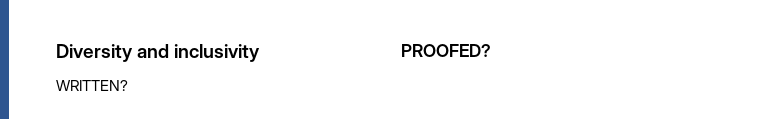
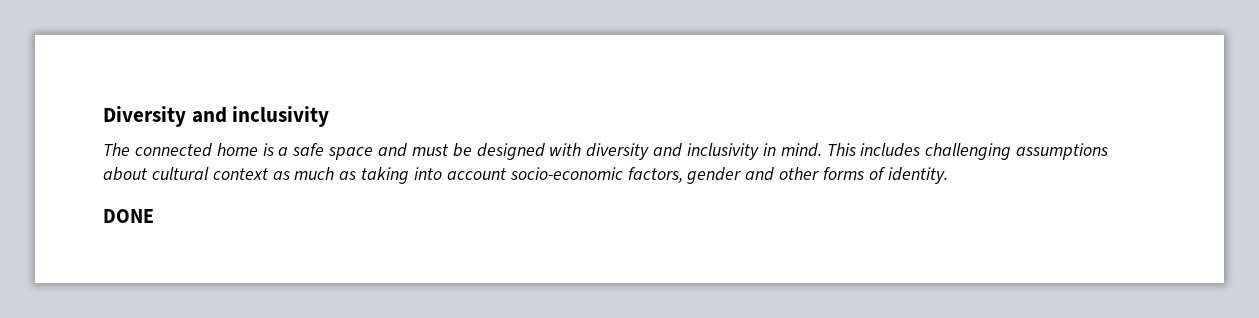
- WRITTEN?
- PROOFED?
+ The connected home is a safe space and must be designed with diversity and inclusivity in mind. This includes challenging assumptions about cultural context as much as taking into account socio-economic factors, gender and other forms of identity.
+ DONE

